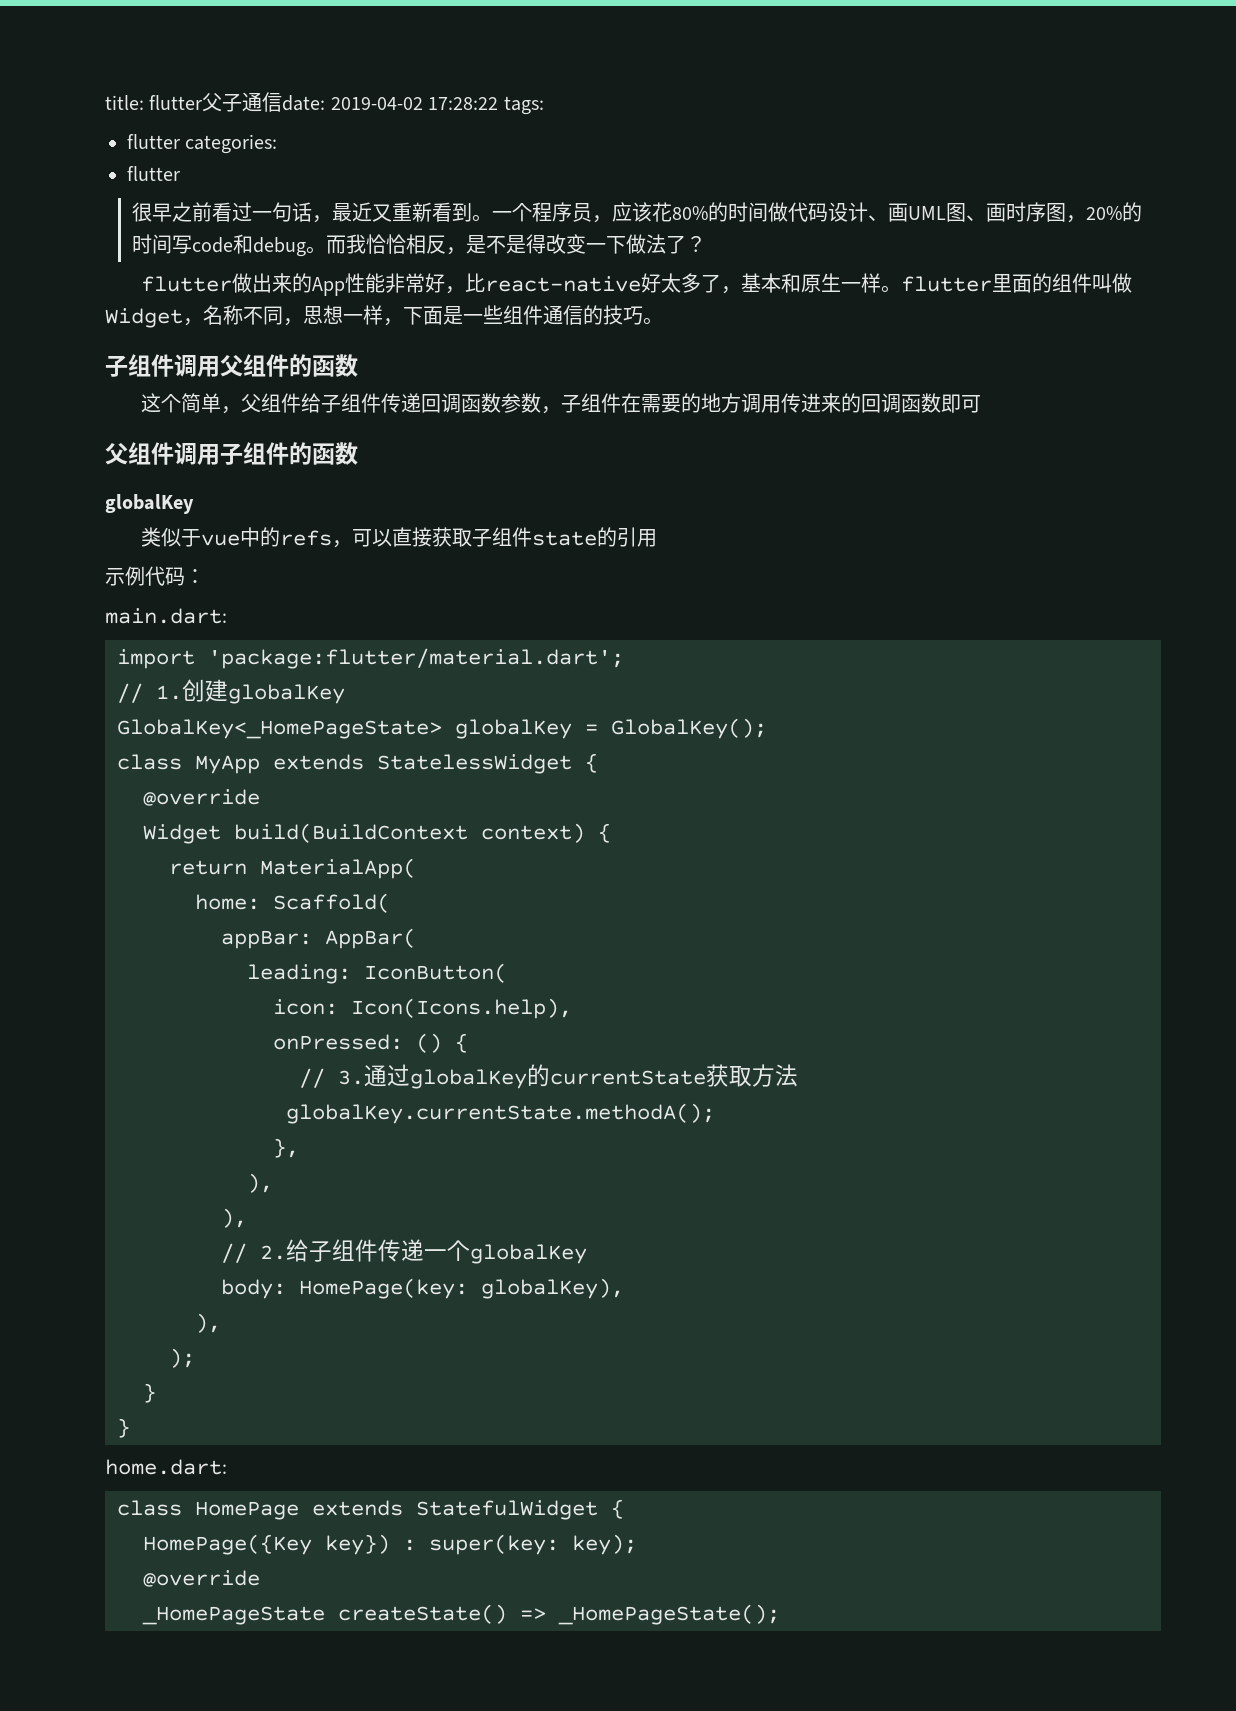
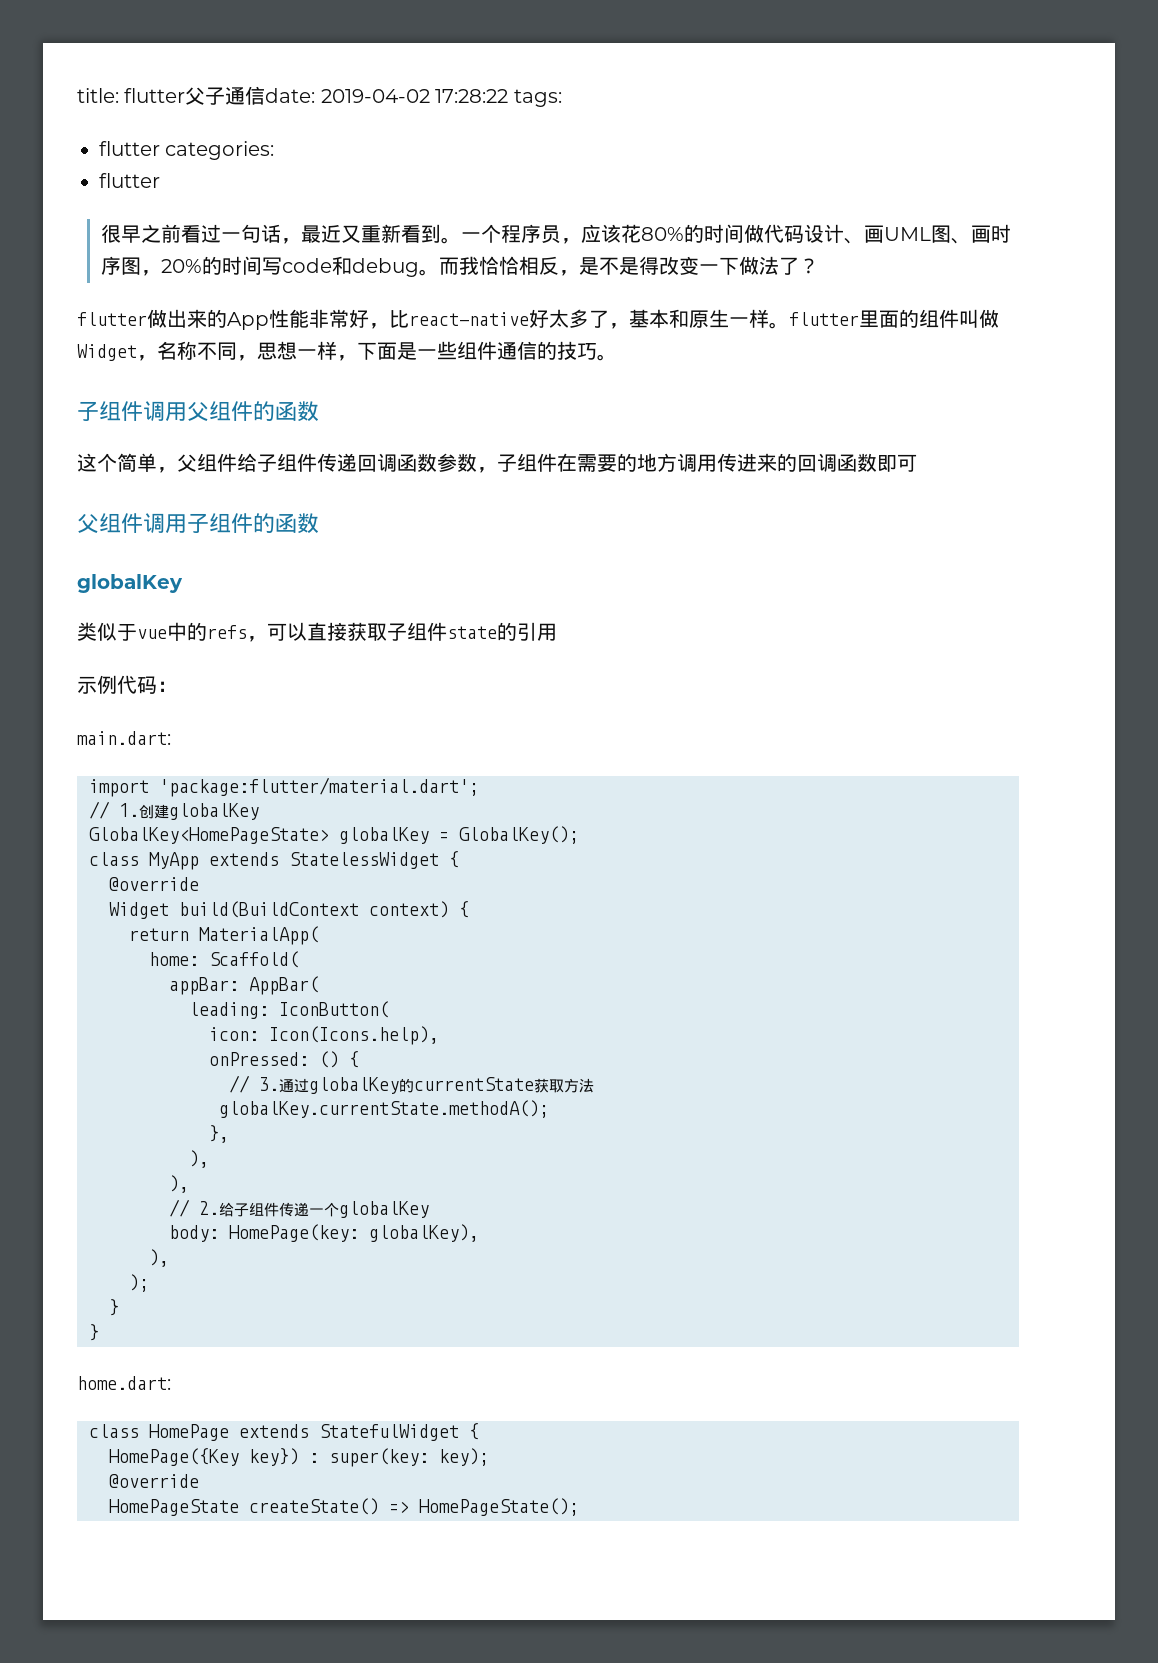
- GlobalKey<_HomePageState> globalKey = GlobalKey();
+ GlobalKey<HomePageState> globalKey = GlobalKey();
- _HomePageState createState() => _HomePageState();
+ HomePageState createState() => HomePageState();

